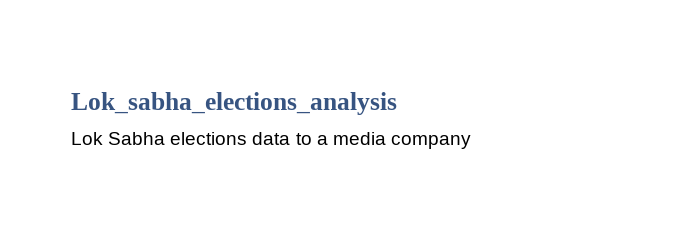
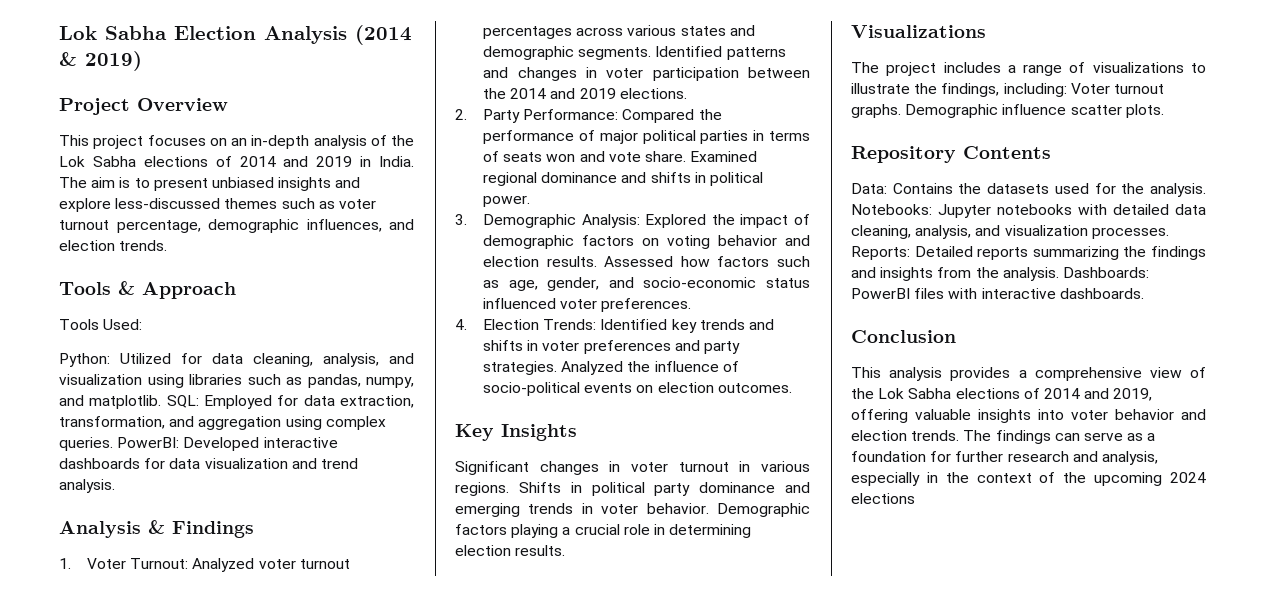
- Lok_sabha_elections_analysis
- Lok Sabha elections data to a media company
+ Lok Sabha Election Analysis (2014 & 2019)
+ Project Overview
+ This project focuses on an in-depth analysis of the Lok Sabha elections of 2014 and 2019 in India. The aim is to present unbiased insights and explore less-discussed themes such as voter turnout percentage, demographic influences, and election trends.
+ Tools & Approach
+ Tools Used:
+ Python: Utilized for data cleaning, analysis, and visualization using libraries such as pandas, numpy, and matplotlib. SQL: Employed for data extraction, transformation, and aggregation using complex queries. PowerBI: Developed interactive dashboards for data visualization and trend analysis.
+ Analysis & Findings
+ 1. Voter Turnout: Analyzed voter turnout percentages across various states and demographic segments. Identified patterns and changes in voter participation between the 2014 and 2019 elections.
+ 2. Party Performance: Compared the performance of major political parties in terms of seats won and vote share. Examined regional dominance and shifts in political power.
+ 3. Demographic Analysis: Explored the impact of demographic factors on voting behavior and election results. Assessed how factors such as age, gender, and socio-economic status influenced voter preferences.
+ 4. Election Trends: Identified key trends and shifts in voter preferences and party strategies. Analyzed the influence of socio-political events on election outcomes.
+ Key Insights
+ Significant changes in voter turnout in various regions. Shifts in political party dominance and emerging trends in voter behavior. Demographic factors playing a crucial role in determining election results.
+ Visualizations
+ The project includes a range of visualizations to illustrate the findings, including: Voter turnout graphs. Demographic influence scatter plots.
+ Repository Contents
+ Data: Contains the datasets used for the analysis. Notebooks: Jupyter notebooks with detailed data cleaning, analysis, and visualization processes. Reports: Detailed reports summarizing the findings and insights from the analysis. Dashboards: PowerBI files with interactive dashboards.
+ Conclusion
+ This analysis provides a comprehensive view of the Lok Sabha elections of 2014 and 2019, offering valuable insights into voter behavior and election trends. The findings can serve as a foundation for further research and analysis, especially in the context of the upcoming 2024 elections

